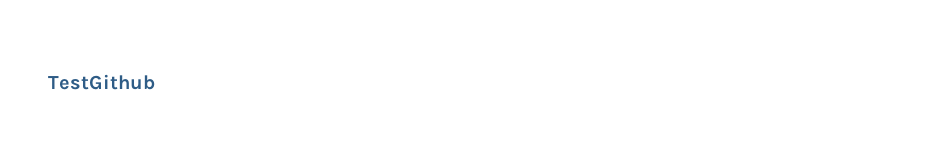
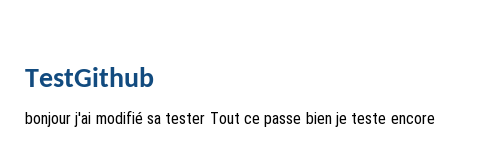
+ bonjour j'ai modifié sa tester Tout ce passe bien je teste encore

